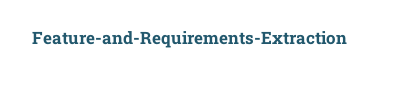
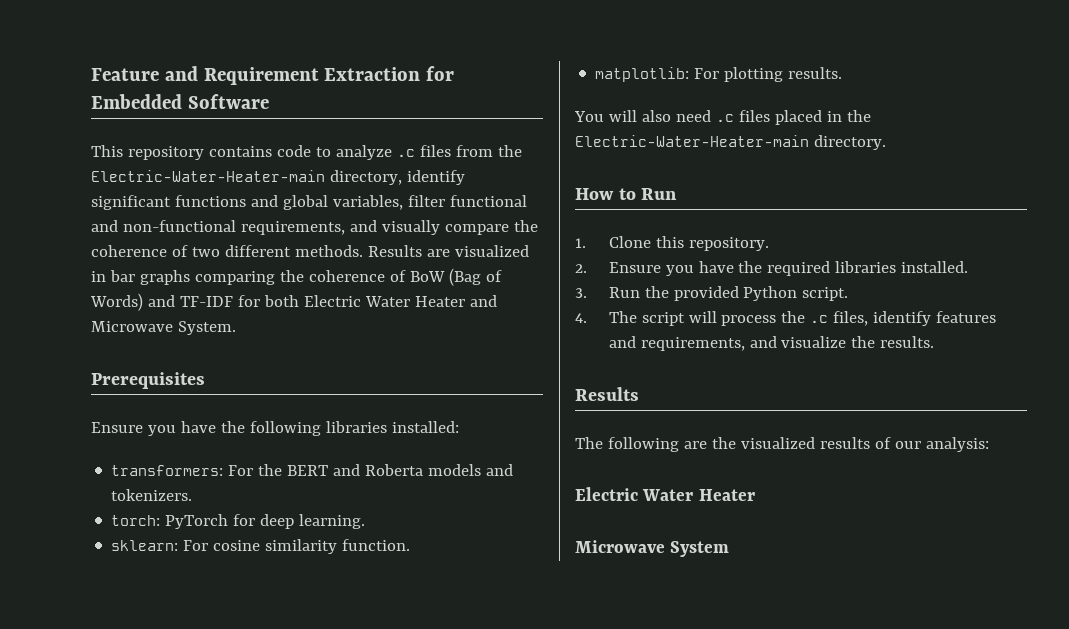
- Feature-and-Requirements-Extraction
+ Feature and Requirement Extraction for Embedded Software
+ This repository contains code to analyze .c files from the Electric-Water-Heater-main directory, identify significant functions and global variables, filter functional and non-functional requirements, and visually compare the coherence of two different methods. Results are visualized in bar graphs comparing the coherence of BoW (Bag of Words) and TF-IDF for both Electric Water Heater and Microwave System.
+ Prerequisites
+ Ensure you have the following libraries installed:
+ transformers: For the BERT and Roberta models and tokenizers.
+ torch: PyTorch for deep learning.
+ sklearn: For cosine similarity function.
+ matplotlib: For plotting results.
+ You will also need .c files placed in the Electric-Water-Heater-main directory.
+ How to Run
+ 1. Clone this repository.
+ 2. Ensure you have the required libraries installed.
+ 3. Run the provided Python script.
+ 4. The script will process the .c files, identify features and requirements, and visualize the results.
+ Results
+ The following are the visualized results of our analysis:
+ Electric Water Heater
+ Microwave System

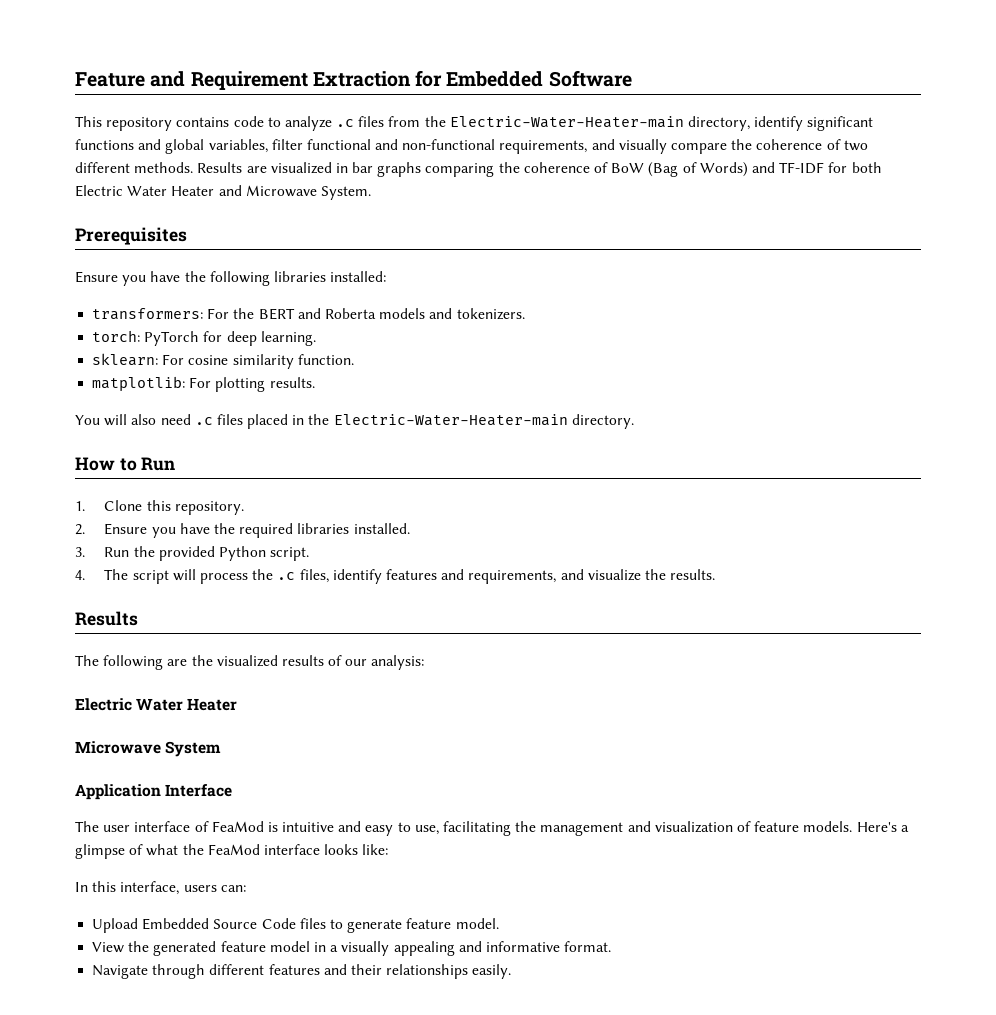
+ Application Interface
+ The user interface of FeaMod is intuitive and easy to use, facilitating the management and visualization of feature models. Here's a glimpse of what the FeaMod interface looks like:
+ In this interface, users can:
+ Upload Embedded Source Code files to generate feature model.
+ View the generated feature model in a visually appealing and informative format.
+ Navigate through different features and their relationships easily.

